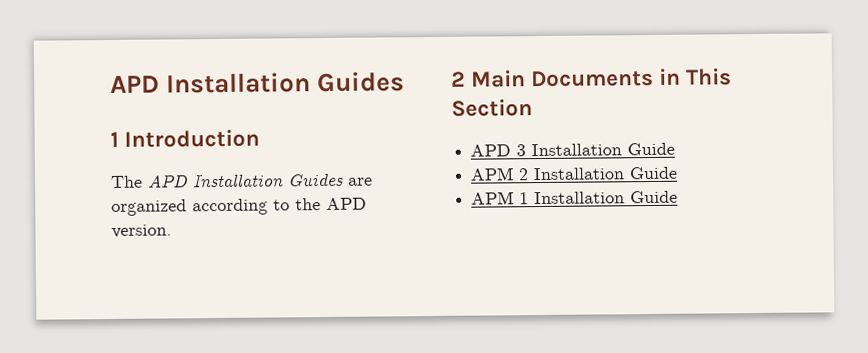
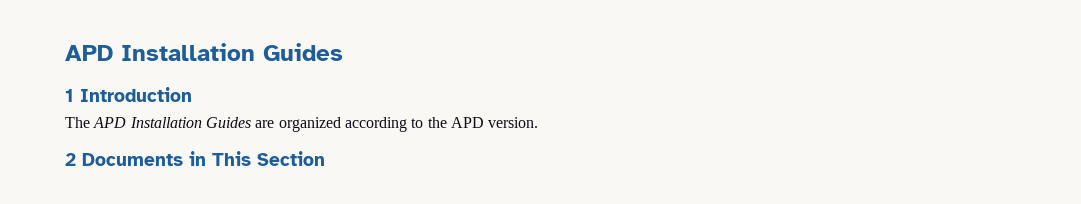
- 2 Main Documents in This Section
+ 2 Documents in This Section
- APD 3 Installation Guide
- APM 2 Installation Guide
- APM 1 Installation Guide

